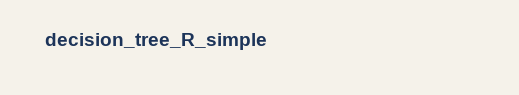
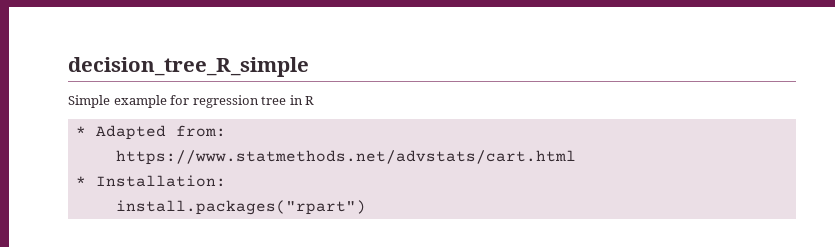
+ Simple example for regression tree in R
+ * Adapted from:
+ https://www.statmethods.net/advstats/cart.html
+ * Installation:
+ install.packages("rpart")

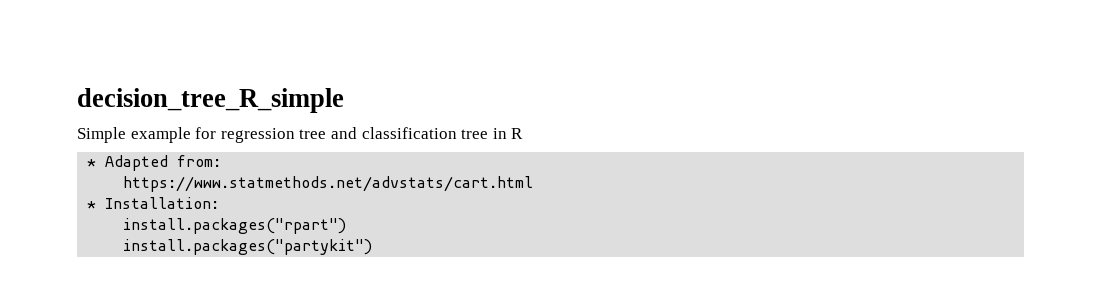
- Simple example for regression tree in R
+ Simple example for regression tree and classification tree in R
+ install.packages("partykit")

